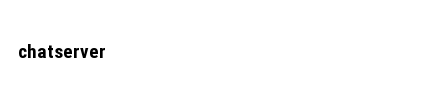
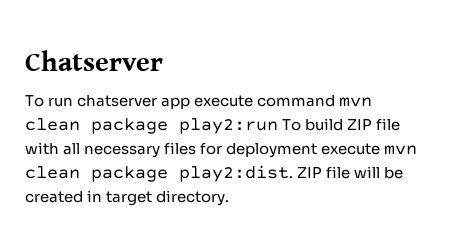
- chatserver
+ Chatserver
+ To run chatserver app execute command mvn clean package play2:run To build ZIP file with all necessary files for deployment execute mvn clean package play2:dist. ZIP file will be created in target directory.

